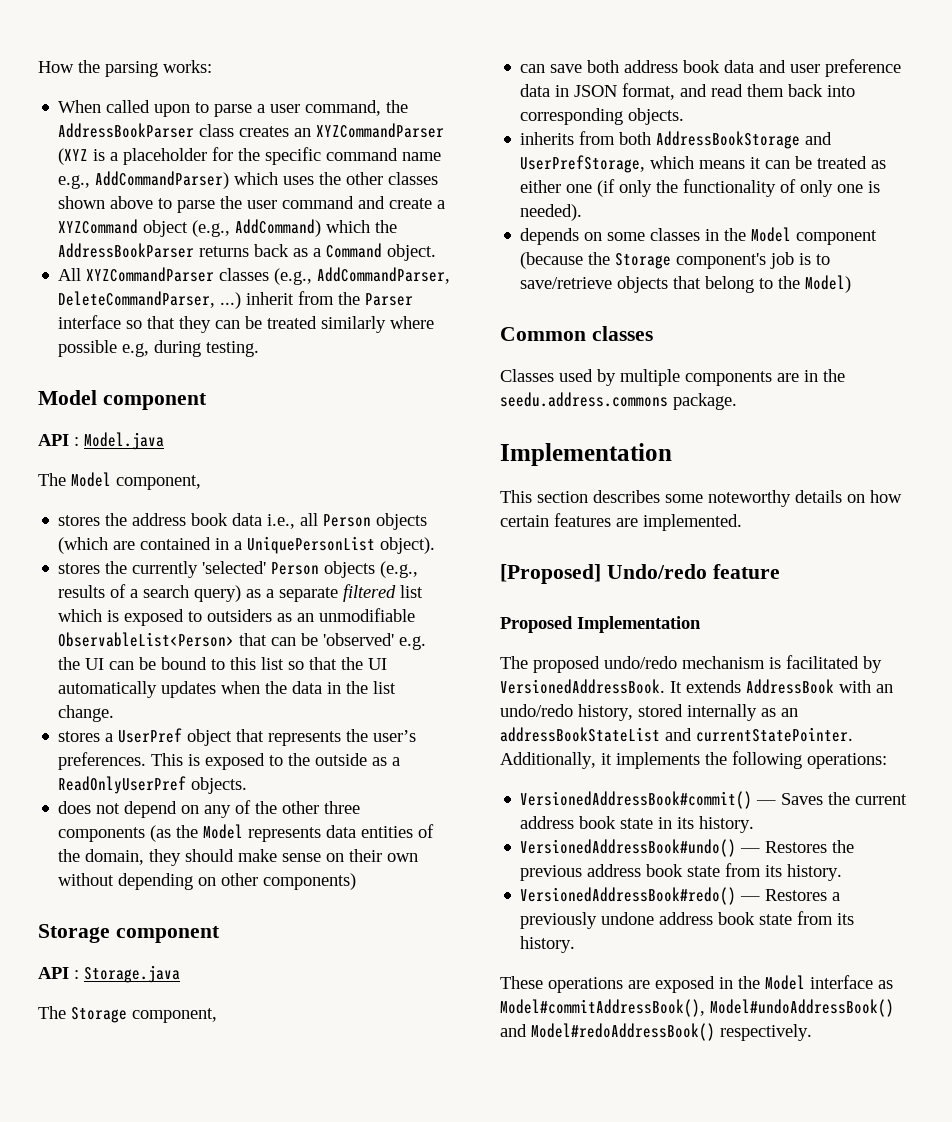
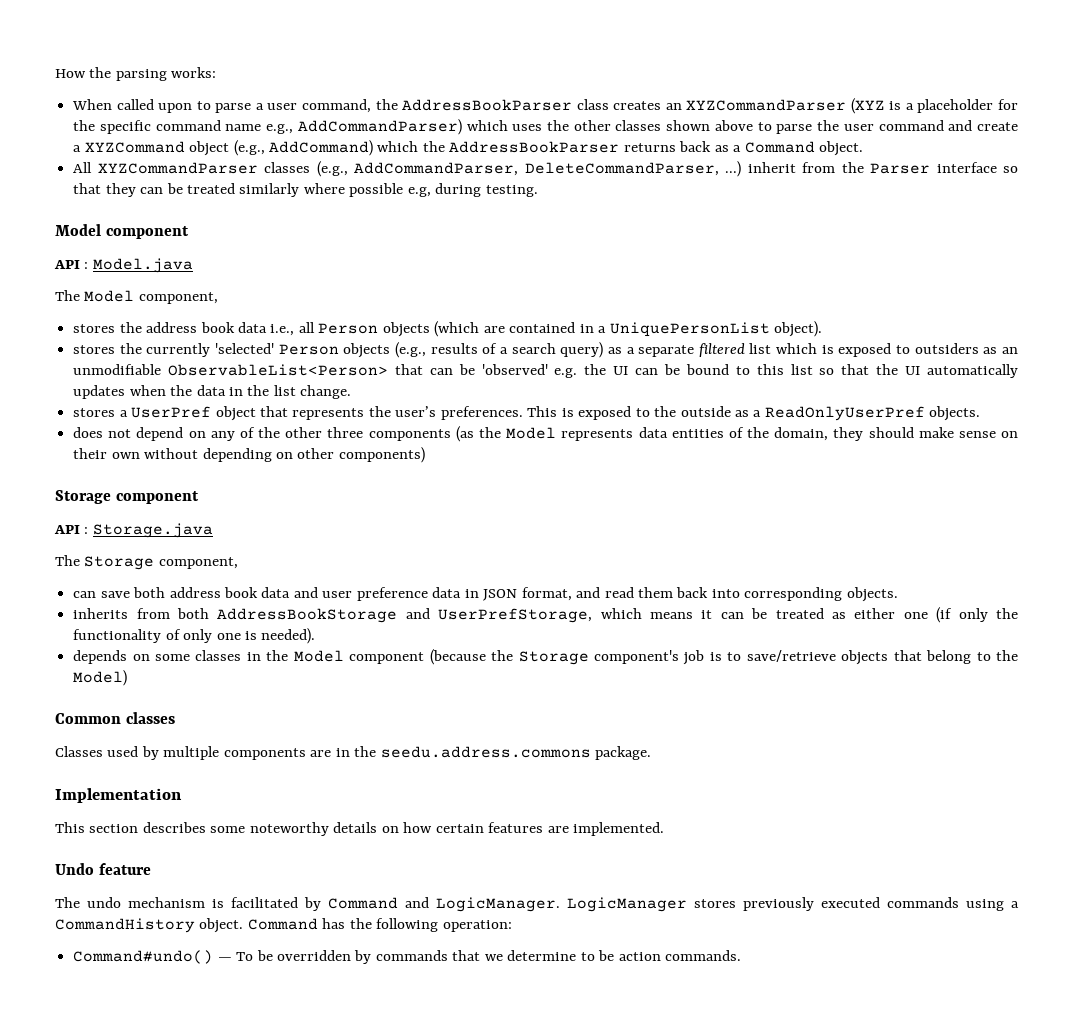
- [Proposed] Undo/redo feature
+ Undo feature
- Proposed Implementation
- The proposed undo/redo mechanism is facilitated by VersionedAddressBook. It extends AddressBook with an undo/redo history, stored internally as an addressBookStateList and currentStatePointer. Additionally, it implements the following operations:
- VersionedAddressBook#commit() — Saves the current address book state in its history.
- VersionedAddressBook#undo() — Restores the previous address book state from its history.
- VersionedAddressBook#redo() — Restores a previously undone address book state from its history.
- These operations are exposed in the Model interface as Model#commitAddressBook(), Model#undoAddressBook() and Model#redoAddressBook() respectively.
+ The undo mechanism is facilitated by Command and LogicManager. LogicManager stores previously executed commands using a CommandHistory object. Command has the following operation:
+ Command#undo() — To be overridden by commands that we determine to be action commands.

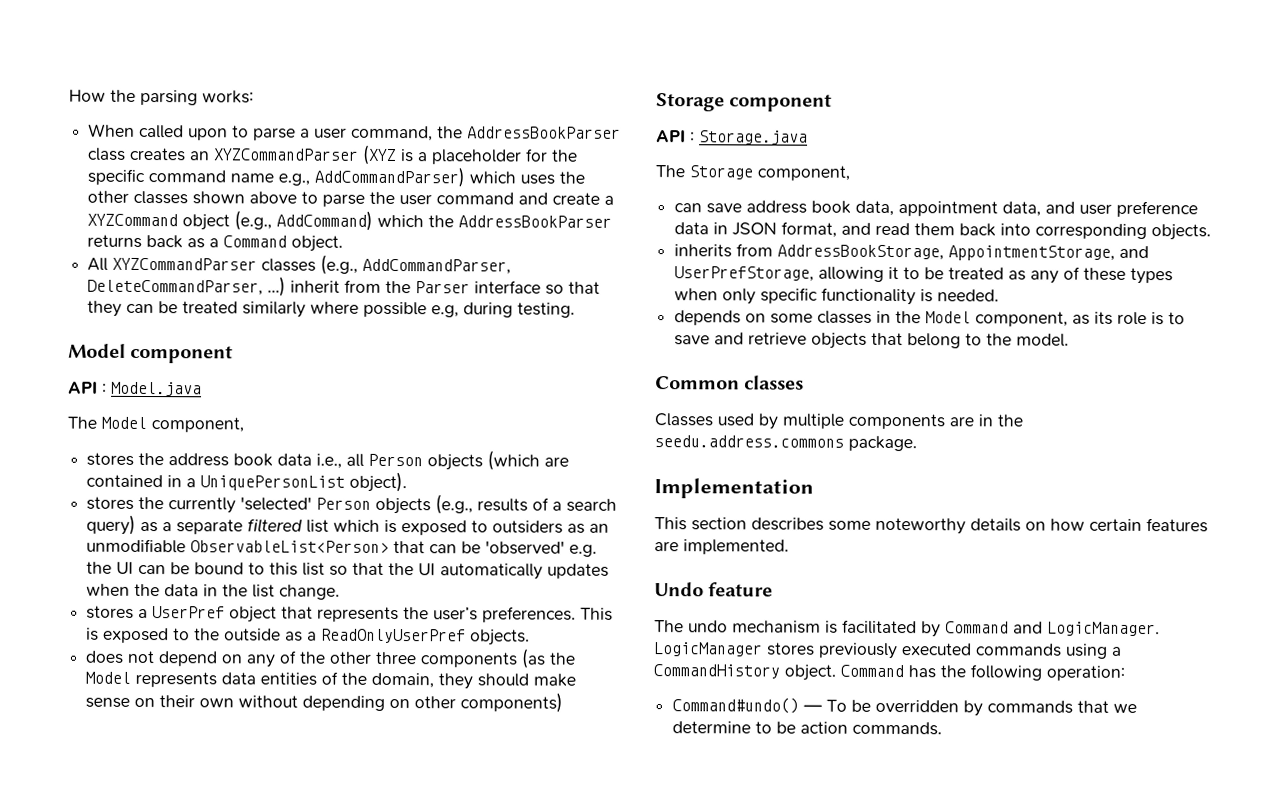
- can save both address book data and user preference data in JSON format, and read them back into corresponding objects.
+ can save address book data, appointment data, and user preference data in JSON format, and read them back into corresponding objects.
- inherits from both AddressBookStorage and UserPrefStorage, which means it can be treated as either one (if only the functionality of only one is needed).
+ inherits from AddressBookStorage, AppointmentStorage, and UserPrefStorage, allowing it to be treated as any of these types when only specific functionality is needed.
- depends on some classes in the Model component (because the Storage component's job is to save/retrieve objects that belong to the Model)
+ depends on some classes in the Model component, as its role is to save and retrieve objects that belong to the model.

